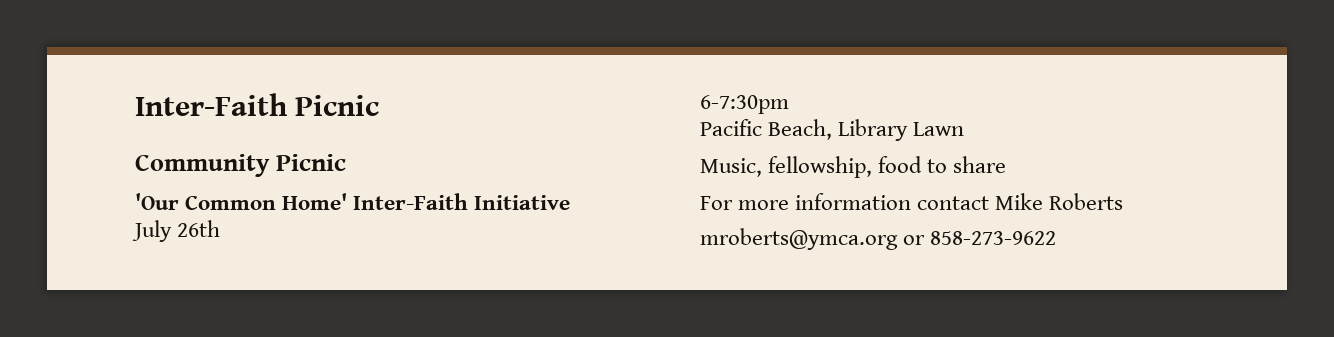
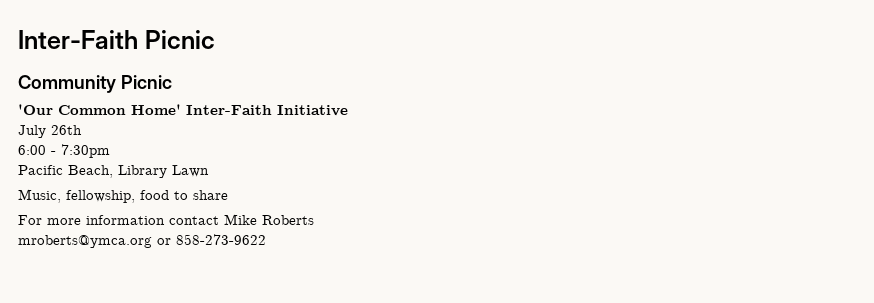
- 6-7:30pm
+ 6:00 - 7:30pm

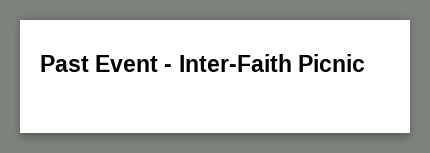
- Inter-Faith Picnic
+ Past Event - Inter-Faith Picnic
- Community Picnic
- 'Our Common Home' Inter-Faith Initiative
- July 26th
- 6:00 - 7:30pm
- Pacific Beach, Library Lawn
- Music, fellowship, food to share
- For more information contact Mike Roberts
- mroberts@ymca.org or 858-273-9622

